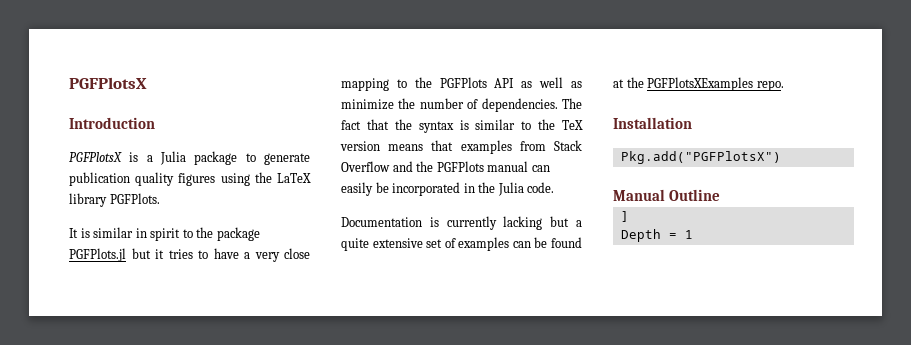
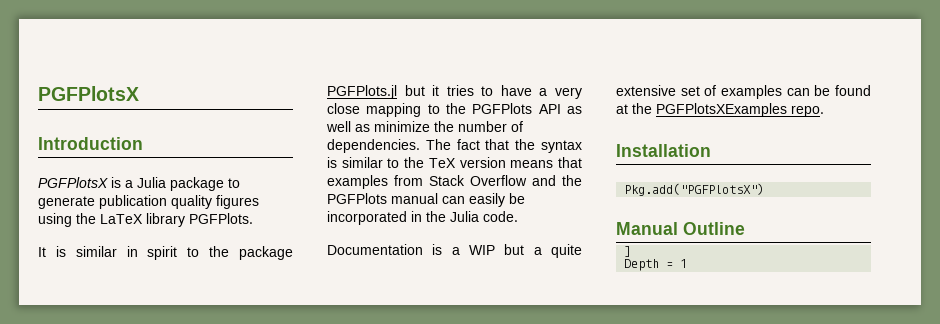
- Documentation is currently lacking but a quite extensive set of examples can be found at the PGFPlotsXExamples repo.
+ Documentation is a WIP but a quite extensive set of examples can be found at the PGFPlotsXExamples repo.

